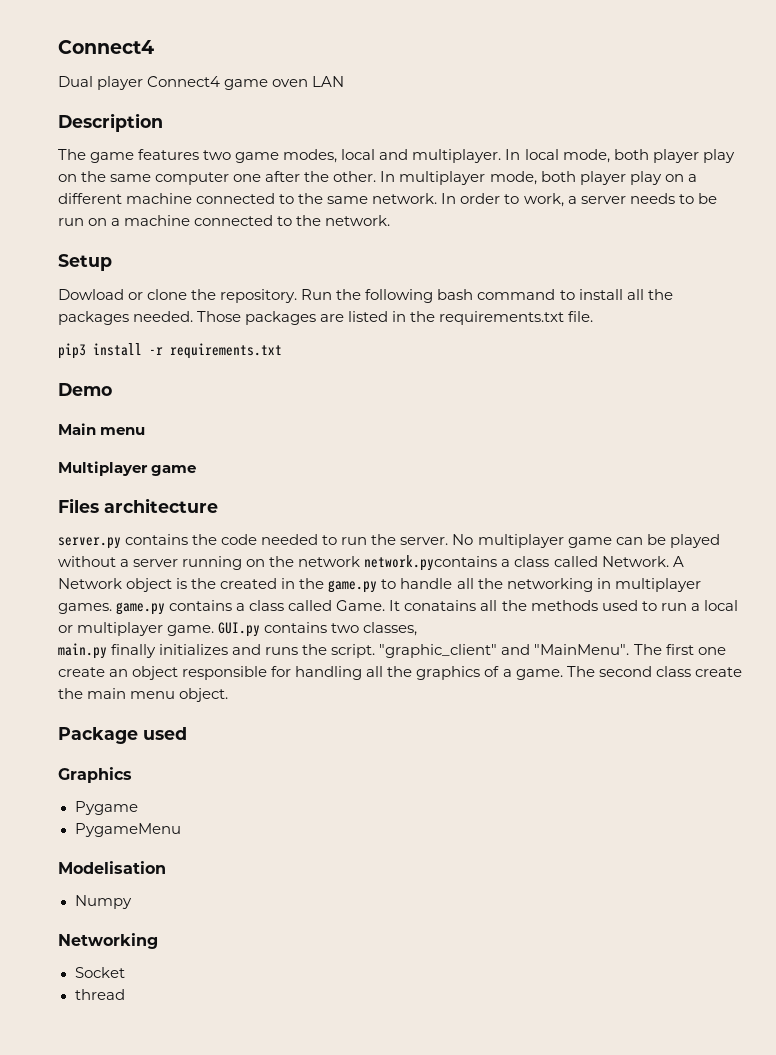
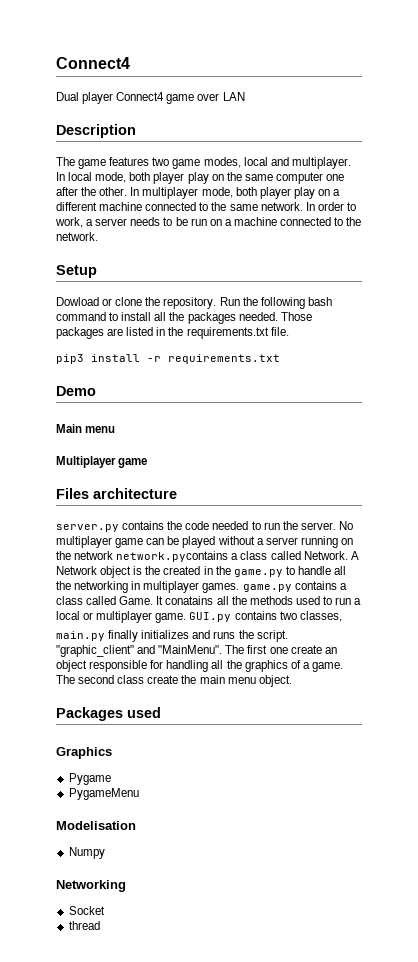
- Dual player Connect4 game oven LAN
+ Dual player Connect4 game over LAN
- Package used
+ Packages used

